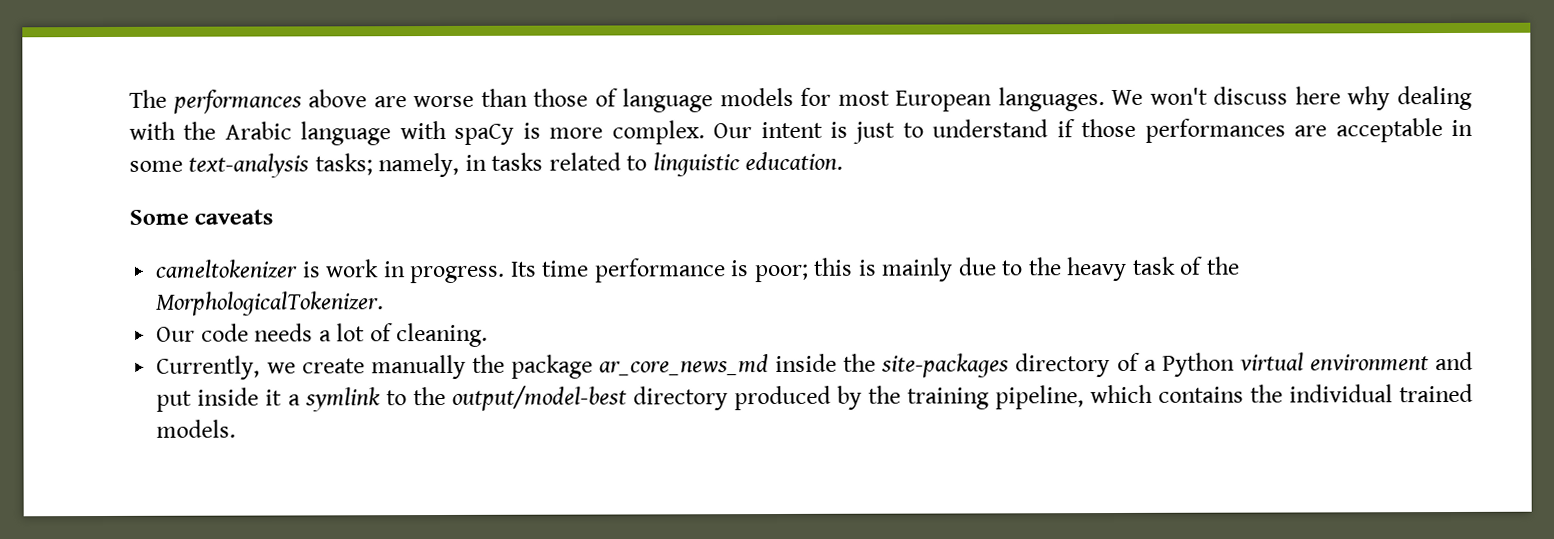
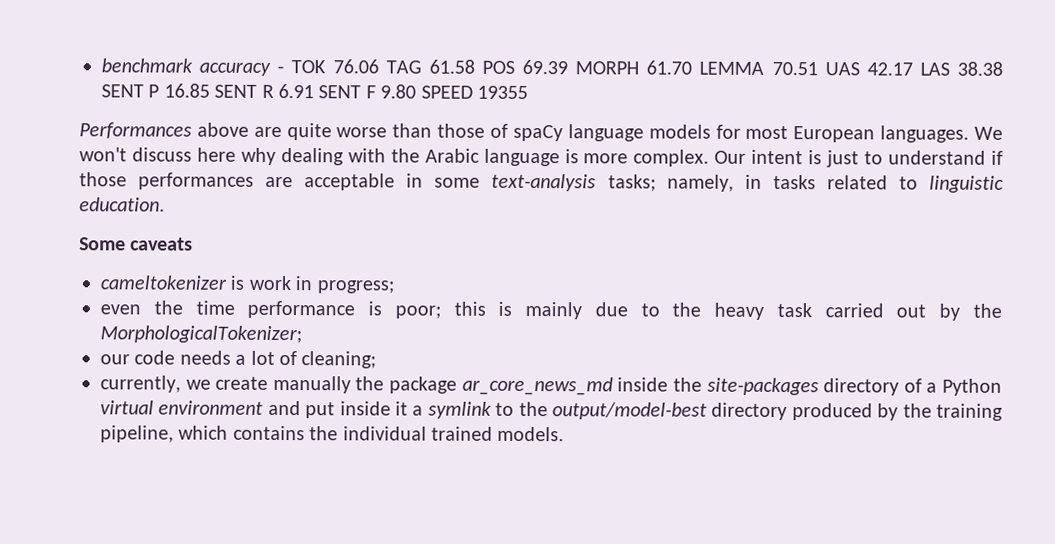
- The performances above are worse than those of language models for most European languages.
+ benchmark accuracy - TOK 76.06 TAG 61.58 POS 69.39 MORPH 61.70 LEMMA 70.51 UAS 42.17 LAS 38.38 SENT P 16.85 SENT R 6.91 SENT F 9.80 SPEED 19355
+ Performances above are quite worse than those of spaCy language models for most European languages.
- We won't discuss here why dealing with the Arabic language with spaCy is more complex.
+ We won't discuss here why dealing with the Arabic language is more complex.
- cameltokenizer is work in progress. Its time performance is poor; this is mainly due to the heavy task of the MorphologicalTokenizer.
- Our code needs a lot of cleaning.
- Currently, we create manually the package ar_core_news_md inside the site-packages directory of a Python virtual environment and put inside it a symlink to the output/model-best directory produced by the training pipeline, which contains the individual trained models.
+ cameltokenizer is work in progress;
+ even the time performance is poor; this is mainly due to the heavy task carried out by the MorphologicalTokenizer;
+ our code needs a lot of cleaning;
+ currently, we create manually the package ar_core_news_md inside the site-packages directory of a Python virtual environment and put inside it a symlink to the output/model-best directory produced by the training pipeline, which contains the individual trained models.

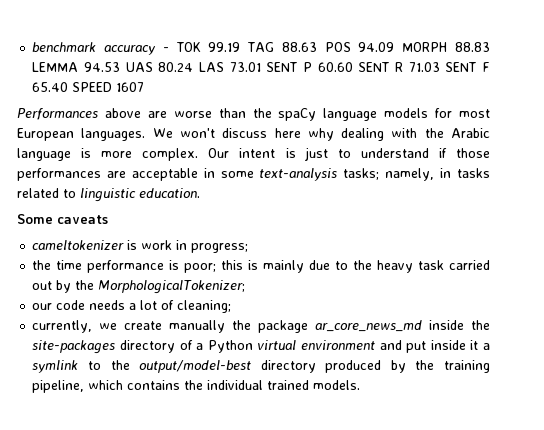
- benchmark accuracy - TOK 76.06 TAG 61.58 POS 69.39 MORPH 61.70 LEMMA 70.51 UAS 42.17 LAS 38.38 SENT P 16.85 SENT R 6.91 SENT F 9.80 SPEED 19355
+ benchmark accuracy - TOK 99.19 TAG 88.63 POS 94.09 MORPH 88.83 LEMMA 94.53 UAS 80.24 LAS 73.01 SENT P 60.60 SENT R 71.03 SENT F 65.40 SPEED 1607
- Performances above are quite worse than those of spaCy language models for most European languages.
+ Performances above are worse than the spaCy language models for most European languages.
- even the time performance is poor; this is mainly due to the heavy task carried out by the MorphologicalTokenizer;
+ the time performance is poor; this is mainly due to the heavy task carried out by the MorphologicalTokenizer;

